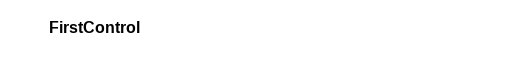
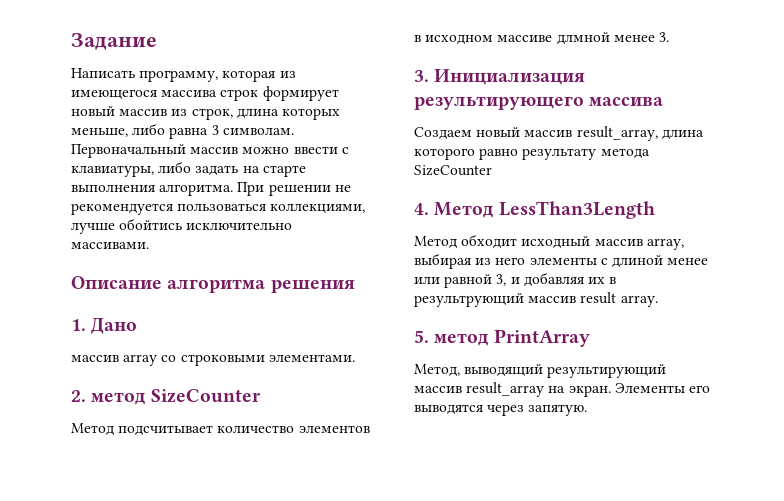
- FirstControl
+ Задание
+ Написать программу, которая из имеющегося массива строк формирует новый массив из строк, длина которых меньше, либо равна 3 символам. Первоначальный массив можно ввести с клавиатуры, либо задать на старте выполнения алгоритма. При решении не рекомендуется пользоваться коллекциями, лучше обойтись исключительно массивами.
+ Описание алгоритма решения
+ 1. Дано
+ массив array со строковыми элементами.
+ 2. метод SizeCounter
+ Метод подсчитывает количество элементов в исходном массиве длмной менее 3.
+ 3. Инициализация результирующего массива
+ Создаем новый массив result_array, длина которого равно результату метода SizeCounter
+ 4. Метод LessThan3Length
+ Метод обходит исходный массив array, выбирая из него элементы с длиной менее или равной 3, и добавляя их в результрующий массив result array.
+ 5. метод PrintArray
+ Метод, выводящий результирующий массив result_array на экран. Элементы его выводятся через запятую.

